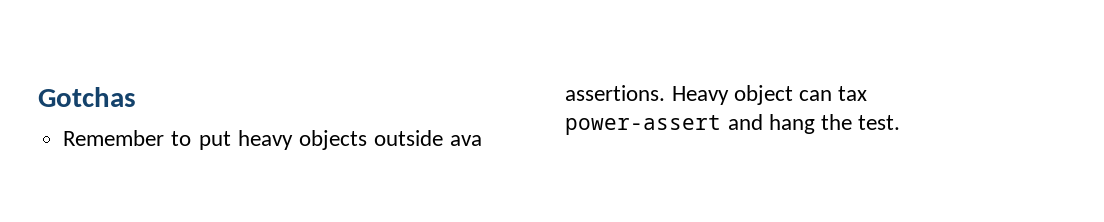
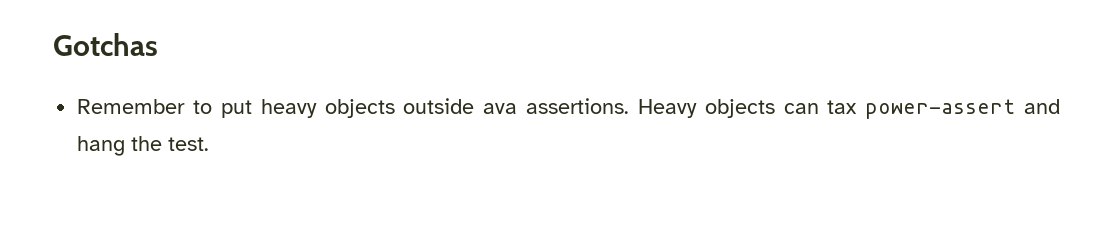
- Heavy object can tax power-assert and hang the test.
+ Heavy objects can tax power-assert and hang the test.

